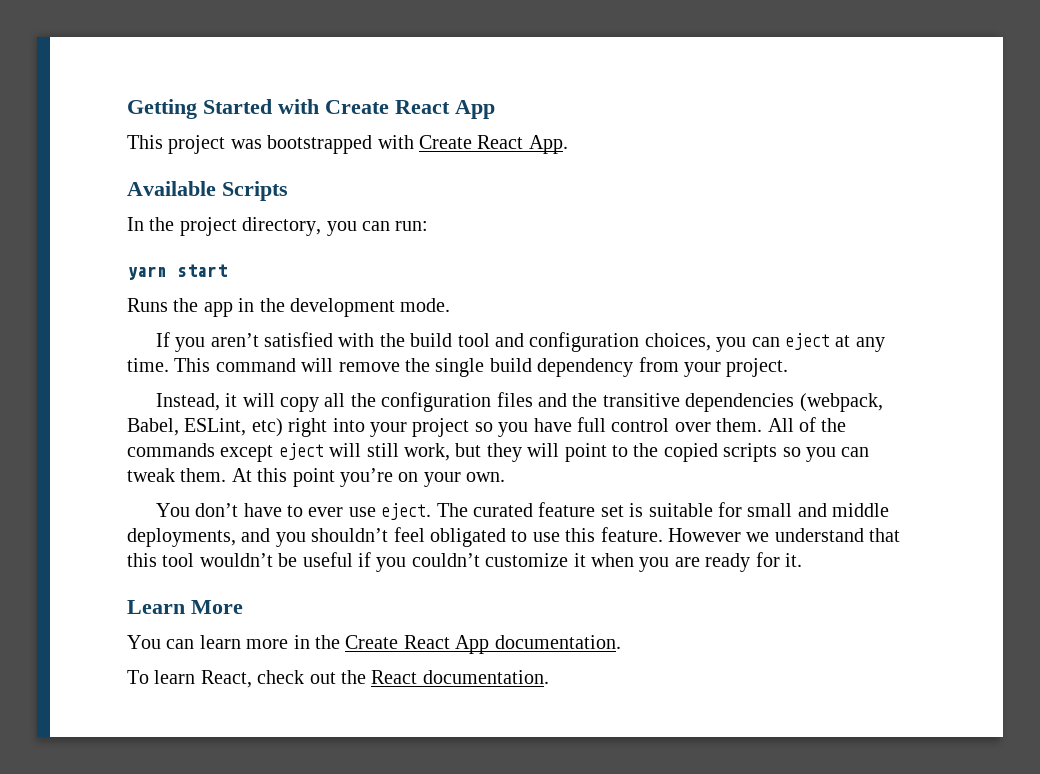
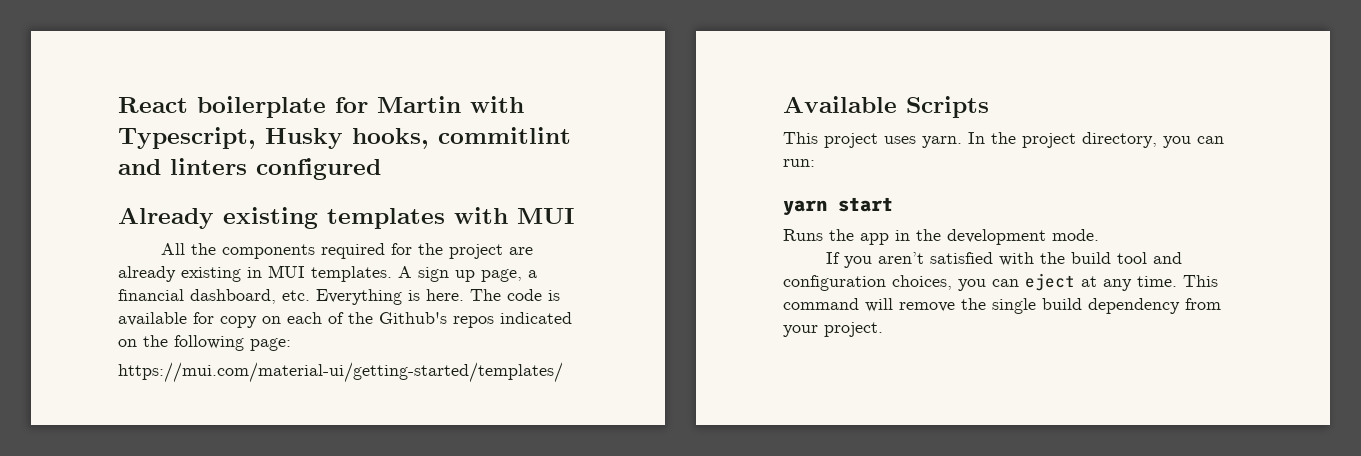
- Getting Started with Create React App
- This project was bootstrapped with Create React App.
+ React boilerplate for Martin with Typescript, Husky hooks, commitlint and linters configured
+ Already existing templates with MUI
+ All the components required for the project are already existing in MUI templates. A sign up page, a financial dashboard, etc. Everything is here. The code is available for copy on each of the Github's repos indicated on the following page:
+ https://mui.com/material-ui/getting-started/templates/
  Available Scripts
- In the project directory, you can run:
+ This project uses yarn. In the project directory, you can run:
- Instead, it will copy all the configuration files and the transitive dependencies (webpack, Babel, ESLint, etc) right into your project so you have full control over them. All of the commands except eject will still work, but they will point to the copied scripts so you can tweak them. At this point you’re on your own.
- You don’t have to ever use eject. The curated feature set is suitable for small and middle deployments, and you shouldn’t feel obligated to use this feature. However we understand that this tool wouldn’t be useful if you couldn’t customize it when you are ready for it.
- Learn More
- You can learn more in the Create React App documentation.
- To learn React, check out the React documentation.

